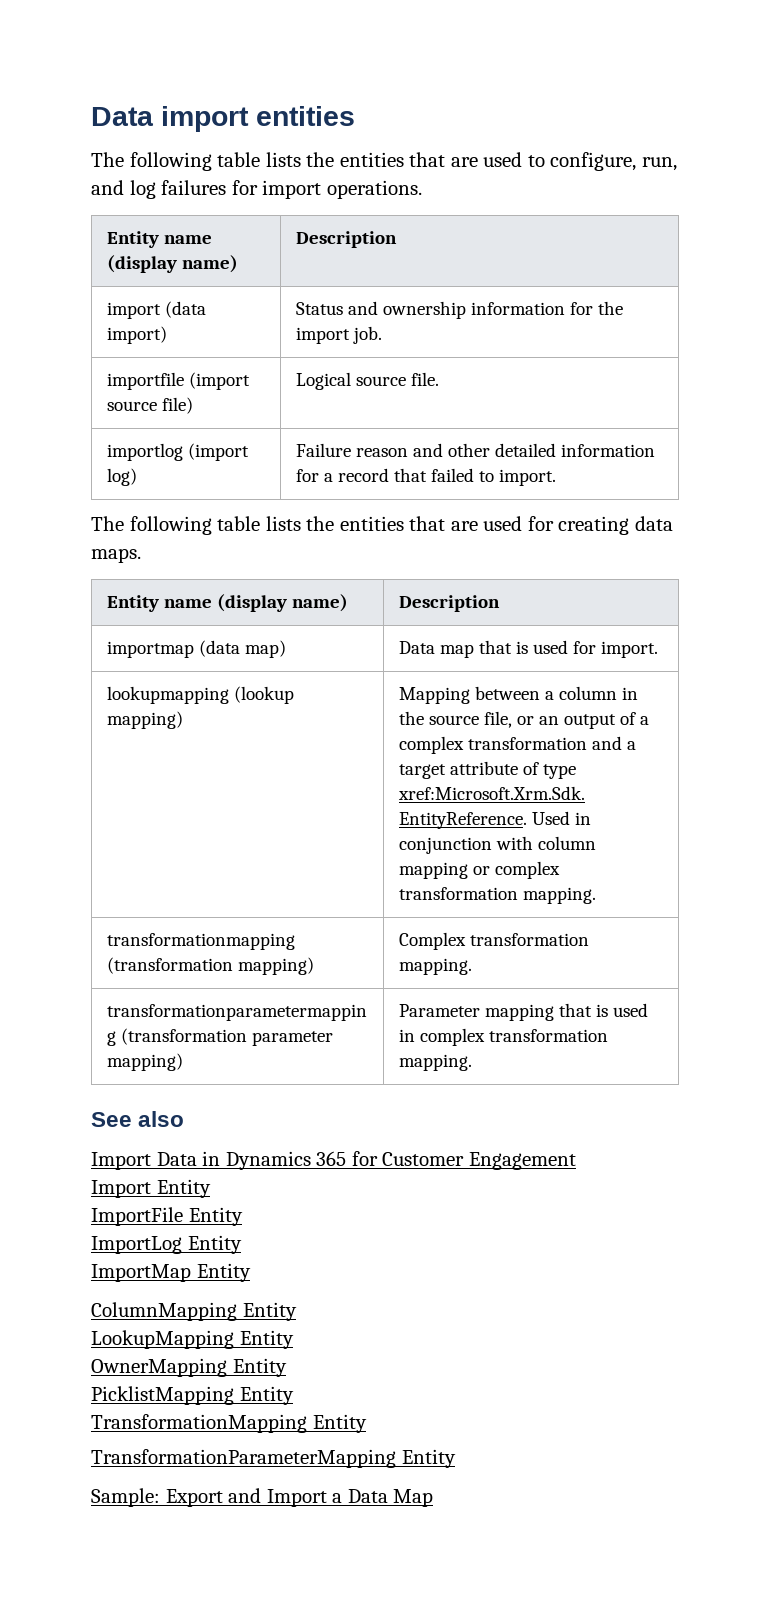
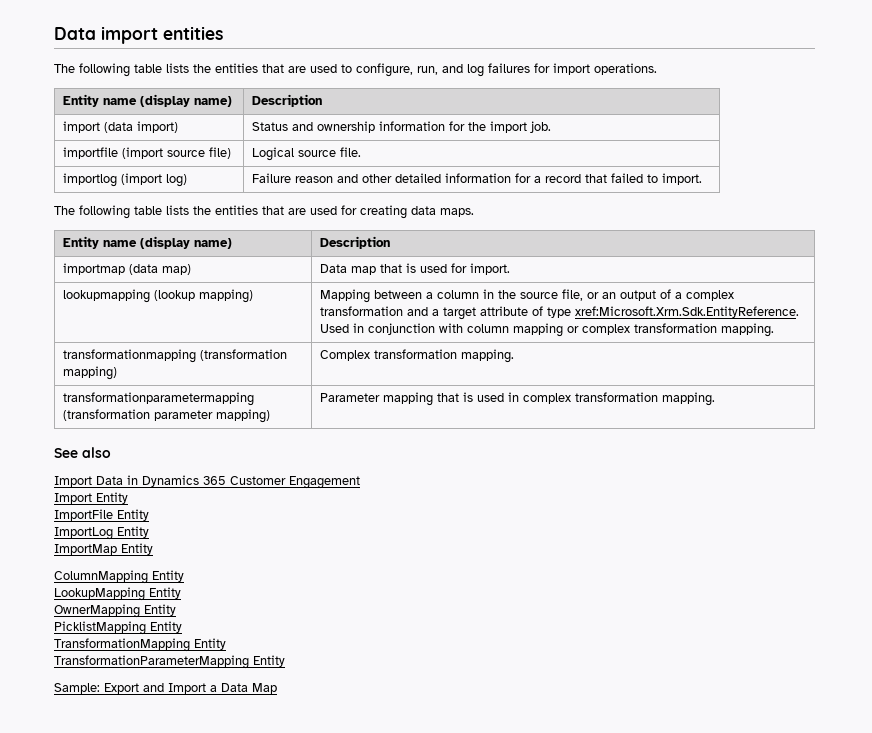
- Import Data in Dynamics 365 for Customer Engagement
+ Import Data in Dynamics 365 Customer Engagement

